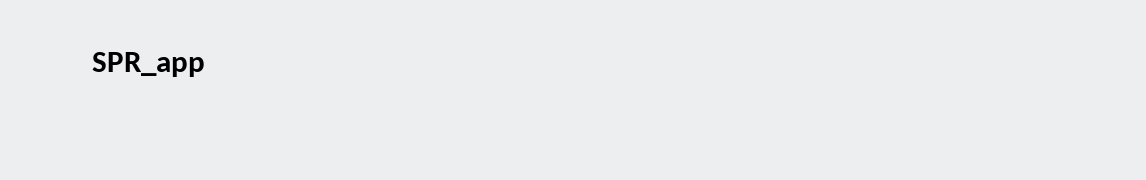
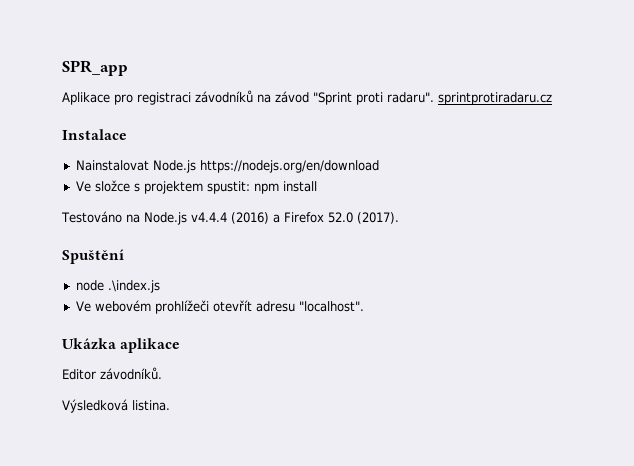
+ Aplikace pro registraci závodníků na závod "Sprint proti radaru". sprintprotiradaru.cz
+ Instalace
+ Nainstalovat Node.js https://nodejs.org/en/download
+ Ve složce s projektem spustit: npm install
+ Testováno na Node.js v4.4.4 (2016) a Firefox 52.0 (2017).
+ Spuštění
+ node .\index.js
+ Ve webovém prohlížeči otevřít adresu "localhost".
+ Ukázka aplikace
+ Editor závodníků.
+ Výsledková listina.

